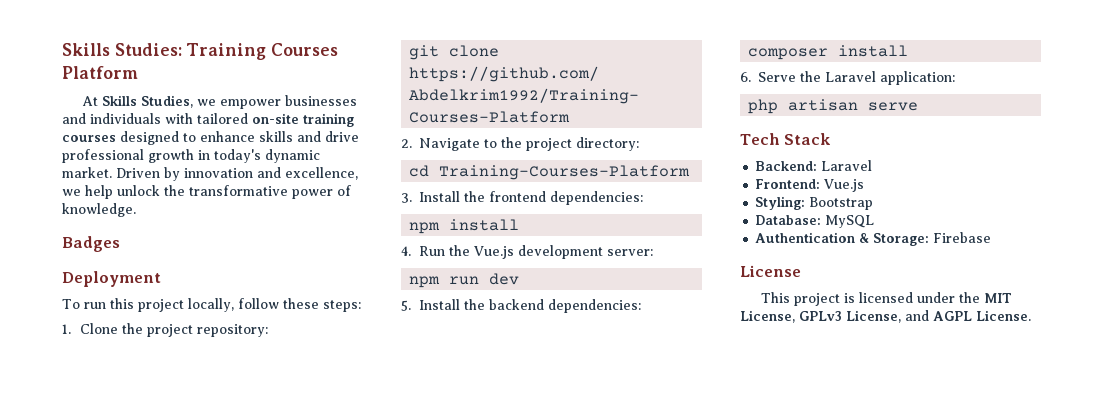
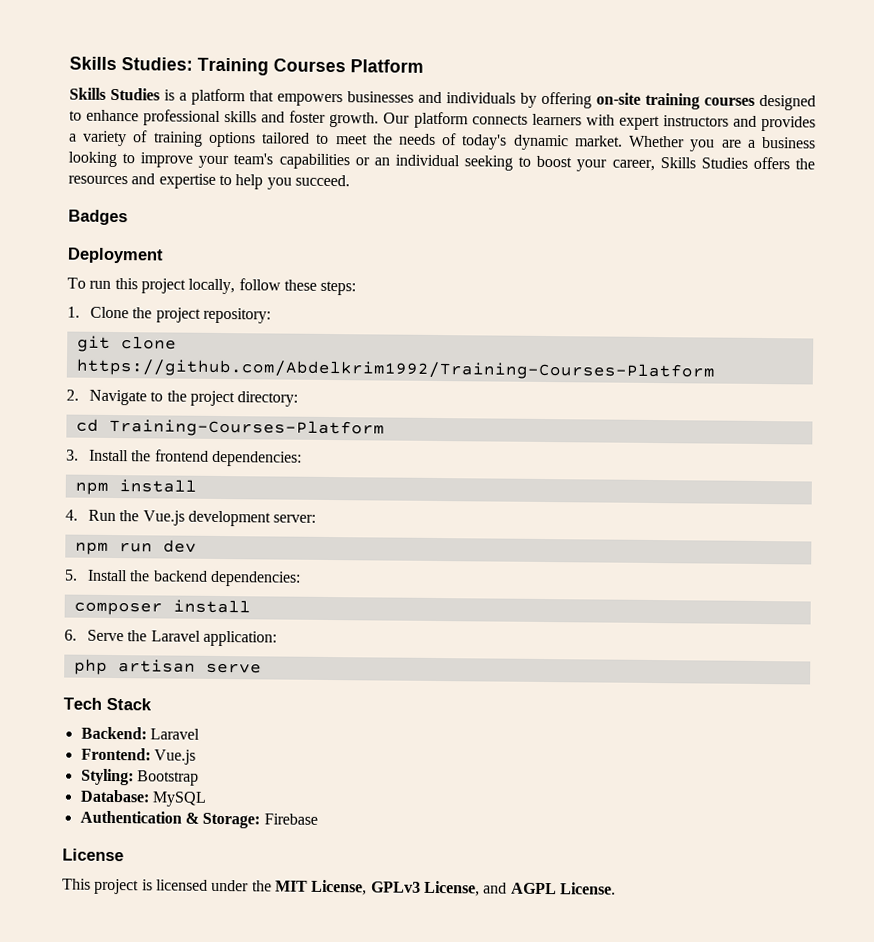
- At Skills Studies, we empower businesses and individuals with tailored on-site training courses designed to enhance skills and drive professional growth in today's dynamic market. Driven by innovation and excellence, we help unlock the transformative power of knowledge.
+ Skills Studies is a platform that empowers businesses and individuals by offering on-site training courses designed to enhance professional skills and foster growth. Our platform connects learners with expert instructors and provides a variety of training options tailored to meet the needs of today's dynamic market. Whether you are a business looking to improve your team's capabilities or an individual seeking to boost your career, Skills Studies offers the resources and expertise to help you succeed.

